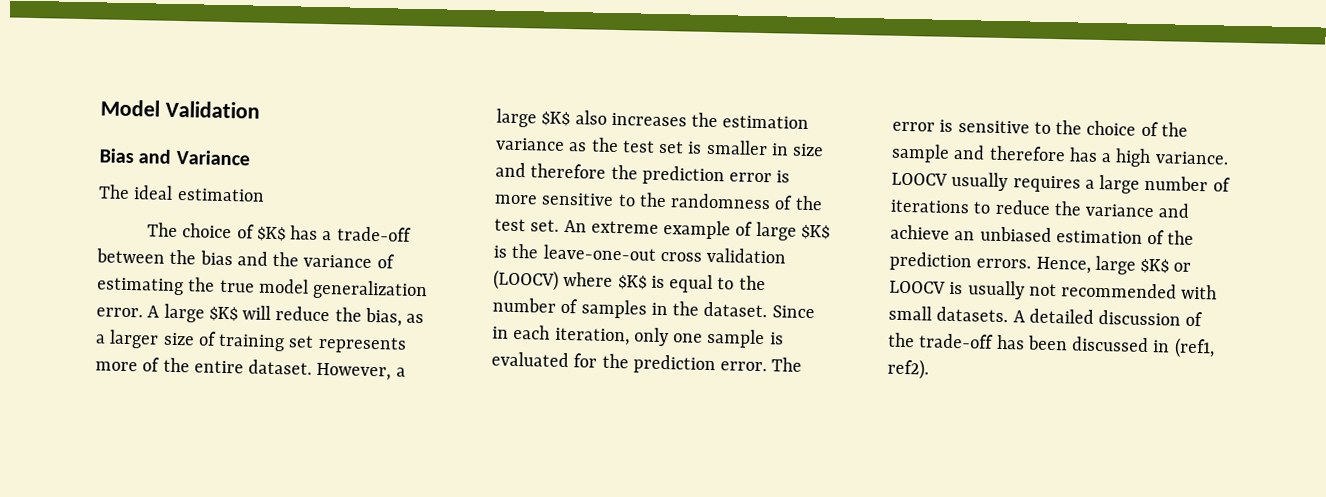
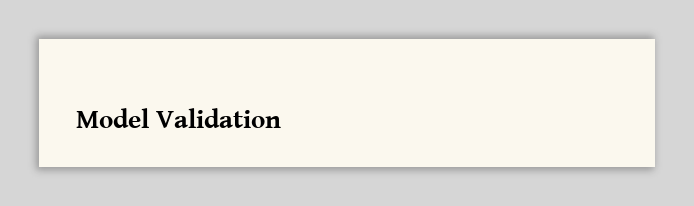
- Bias and Variance
- The ideal estimation
- The choice of $K$ has a trade-off between the bias and the variance of estimating the true model generalization error. A large $K$ will reduce the bias, as a larger size of training set represents more of the entire dataset. However, a large $K$ also increases the estimation variance as the test set is smaller in size and therefore the prediction error is more sensitive to the randomness of the test set. An extreme example of large $K$ is the leave-one-out cross validation (LOOCV) where $K$ is equal to the number of samples in the dataset. Since in each iteration, only one sample is evaluated for the prediction error. The error is sensitive to the choice of the sample and therefore has a high variance. LOOCV usually requires a large number of iterations to reduce the variance and achieve an unbiased estimation of the prediction errors. Hence, large $K$ or LOOCV is usually not recommended with small datasets. A detailed discussion of the trade-off has been discussed in (ref1, ref2).

